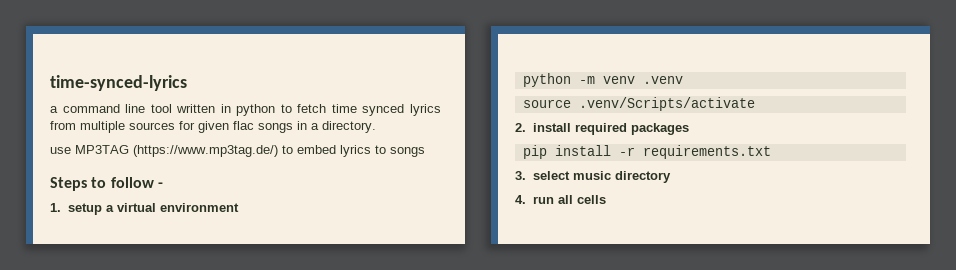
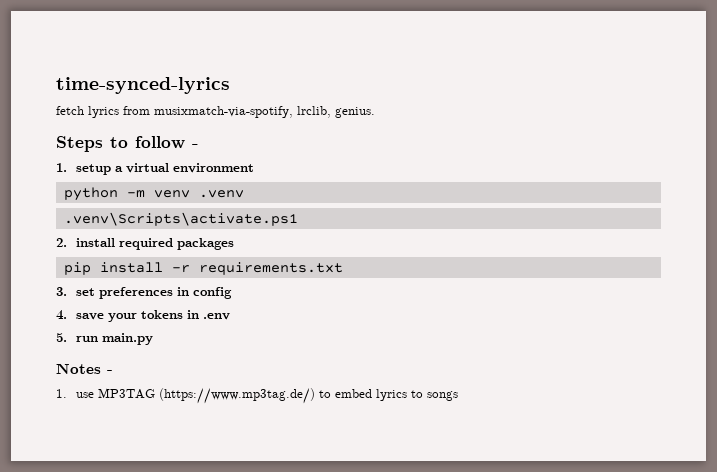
- a command line tool written in python to fetch time synced lyrics from multiple sources for given flac songs in a directory.
- use MP3TAG (https://www.mp3tag.de/) to embed lyrics to songs
+ fetch lyrics from musixmatch-via-spotify, lrclib, genius.
- source .venv/Scripts/activate
+ .venv\Scripts\activate.ps1
- 3. select music directory
- 4. run all cells
+ 3. set preferences in config
+ 4. save your tokens in .env
+ 5. run main.py
+ Notes -
+ 1. use MP3TAG (https://www.mp3tag.de/) to embed lyrics to songs

